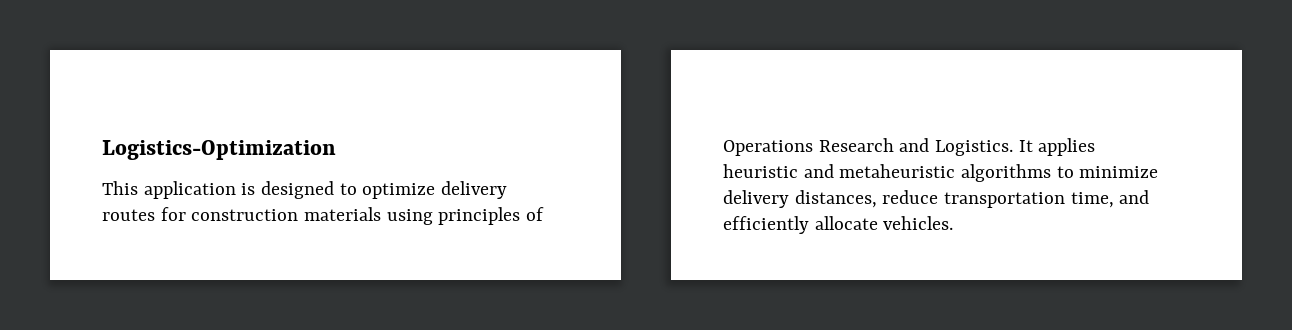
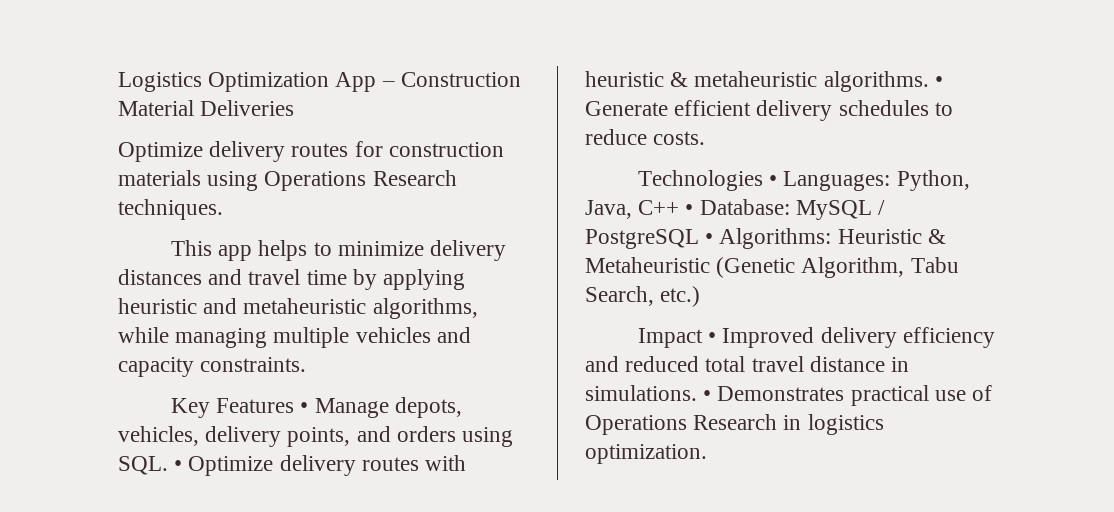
- Logistics-Optimization
- This application is designed to optimize delivery routes for construction materials using principles of Operations Research and Logistics. It applies heuristic and metaheuristic algorithms to minimize delivery distances, reduce transportation time, and efficiently allocate vehicles.
+ Logistics Optimization App – Construction Material Deliveries
+ Optimize delivery routes for construction materials using Operations Research techniques.
+ This app helps to minimize delivery distances and travel time by applying heuristic and metaheuristic algorithms, while managing multiple vehicles and capacity constraints.
+ Key Features • Manage depots, vehicles, delivery points, and orders using SQL. • Optimize delivery routes with heuristic & metaheuristic algorithms. • Generate efficient delivery schedules to reduce costs.
+ Technologies • Languages: Python, Java, C++ • Database: MySQL / PostgreSQL • Algorithms: Heuristic & Metaheuristic (Genetic Algorithm, Tabu Search, etc.)
+ Impact • Improved delivery efficiency and reduced total travel distance in simulations. • Demonstrates practical use of Operations Research in logistics optimization.

